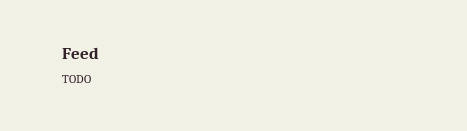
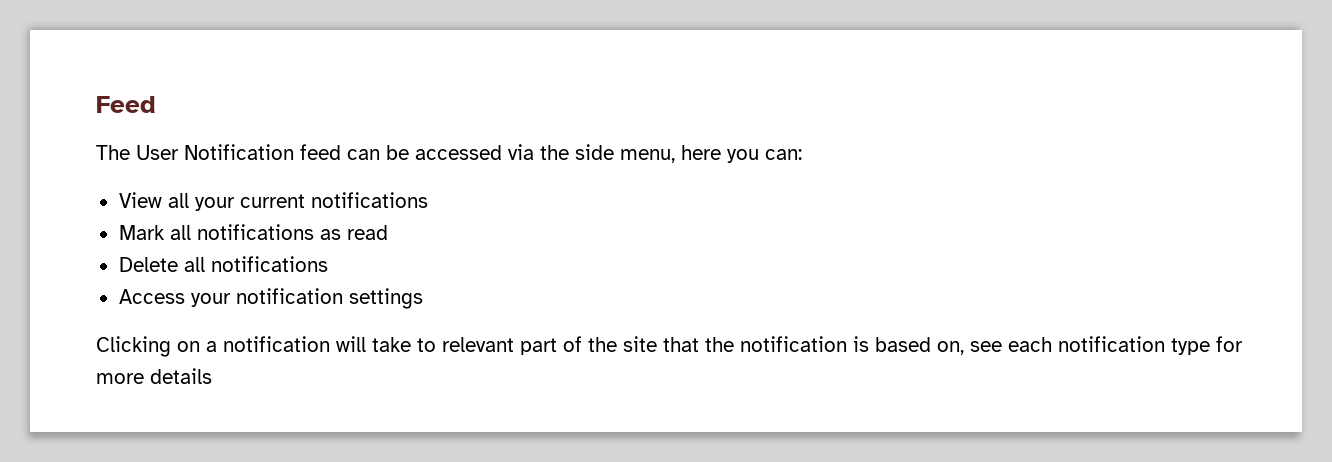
- TODO
+ The User Notification feed can be accessed via the side menu, here you can:
+ View all your current notifications
+ Mark all notifications as read
+ Delete all notifications
+ Access your notification settings
+ Clicking on a notification will take to relevant part of the site that the notification is based on, see each notification type for more details

